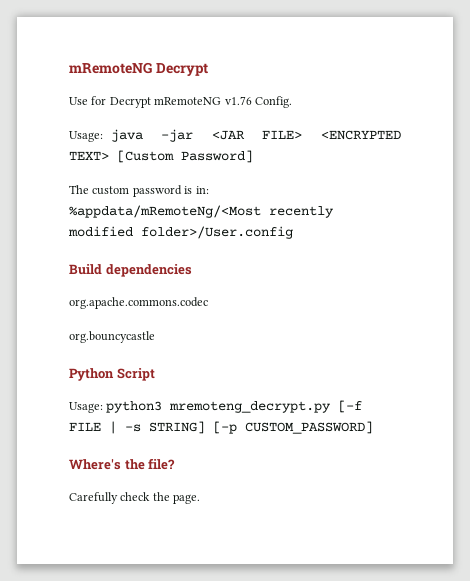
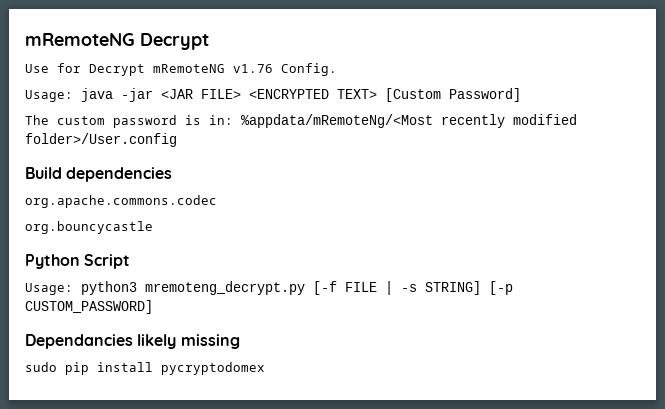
- Where's the file?
- Carefully check the page.
+ Dependancies likely missing
+ sudo pip install pycryptodomex

